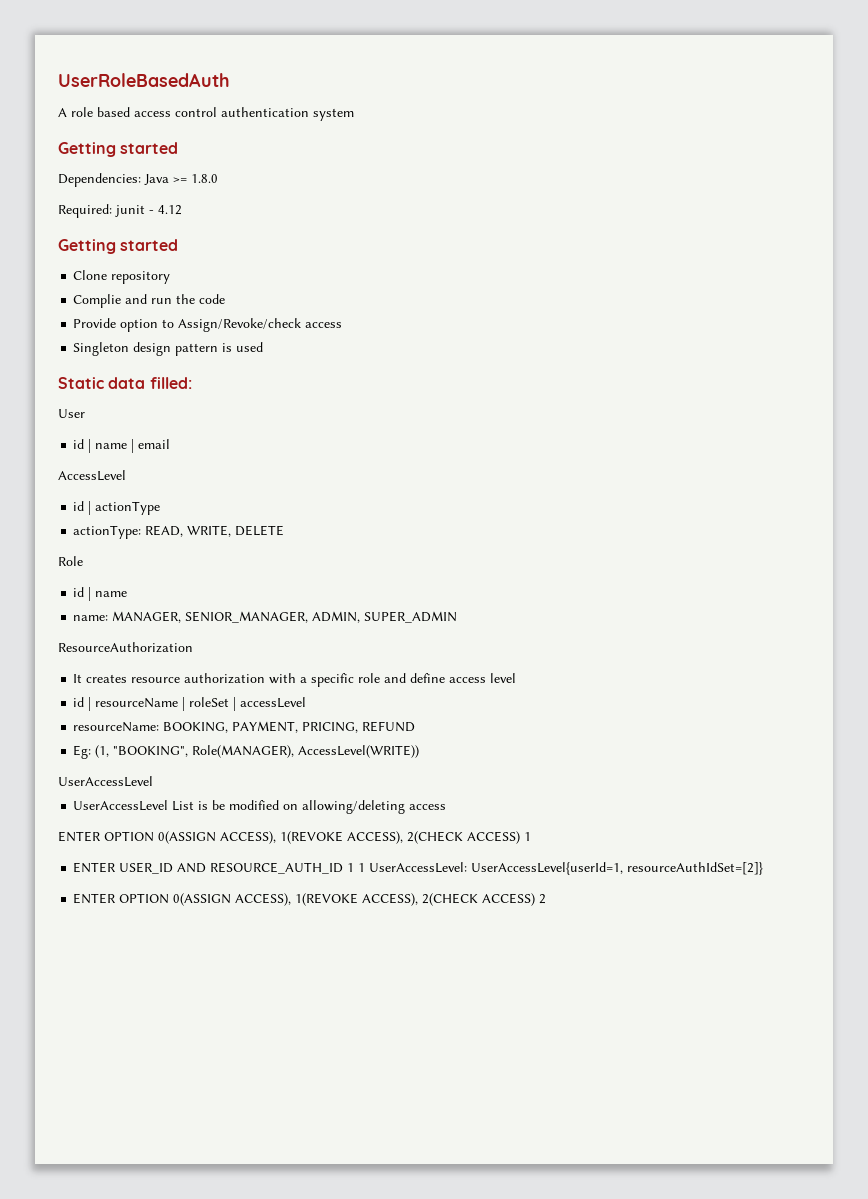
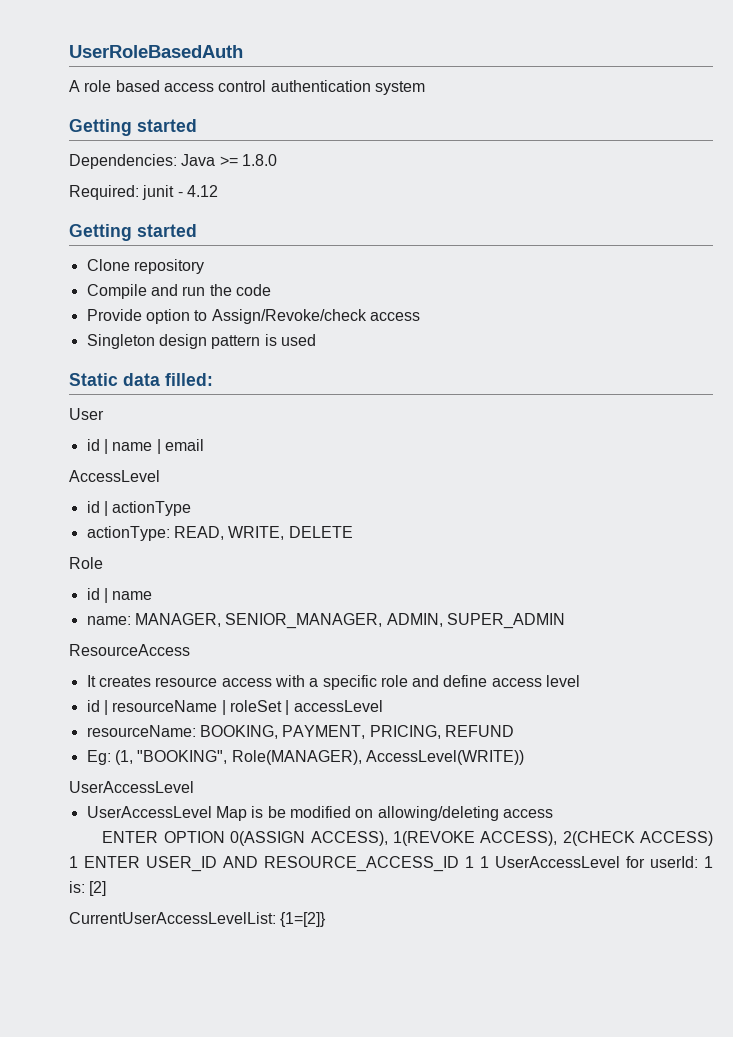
- Complie and run the code
+ Compile and run the code
- ResourceAuthorization
+ ResourceAccess
- It creates resource authorization with a specific role and define access level
+ It creates resource access with a specific role and define access level
- UserAccessLevel List is be modified on allowing/deleting access
+ UserAccessLevel Map is be modified on allowing/deleting access
- ENTER OPTION 0(ASSIGN ACCESS), 1(REVOKE ACCESS), 2(CHECK ACCESS) 1
- ENTER USER_ID AND RESOURCE_AUTH_ID 1 1 UserAccessLevel: UserAccessLevel{userId=1, resourceAuthIdSet=[2]}
- ENTER OPTION 0(ASSIGN ACCESS), 1(REVOKE ACCESS), 2(CHECK ACCESS) 2
+ ENTER OPTION 0(ASSIGN ACCESS), 1(REVOKE ACCESS), 2(CHECK ACCESS) 1 ENTER USER_ID AND RESOURCE_ACCESS_ID 1 1 UserAccessLevel for userId: 1 is: [2]
+ CurrentUserAccessLevelList: {1=[2]}

